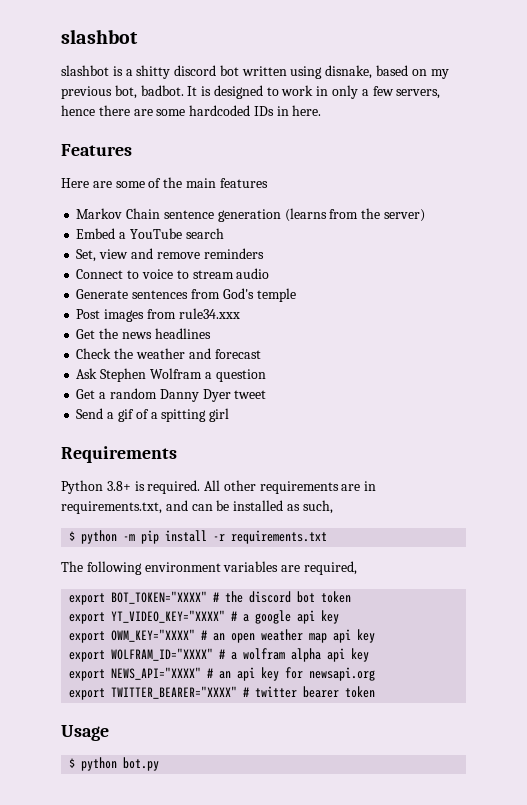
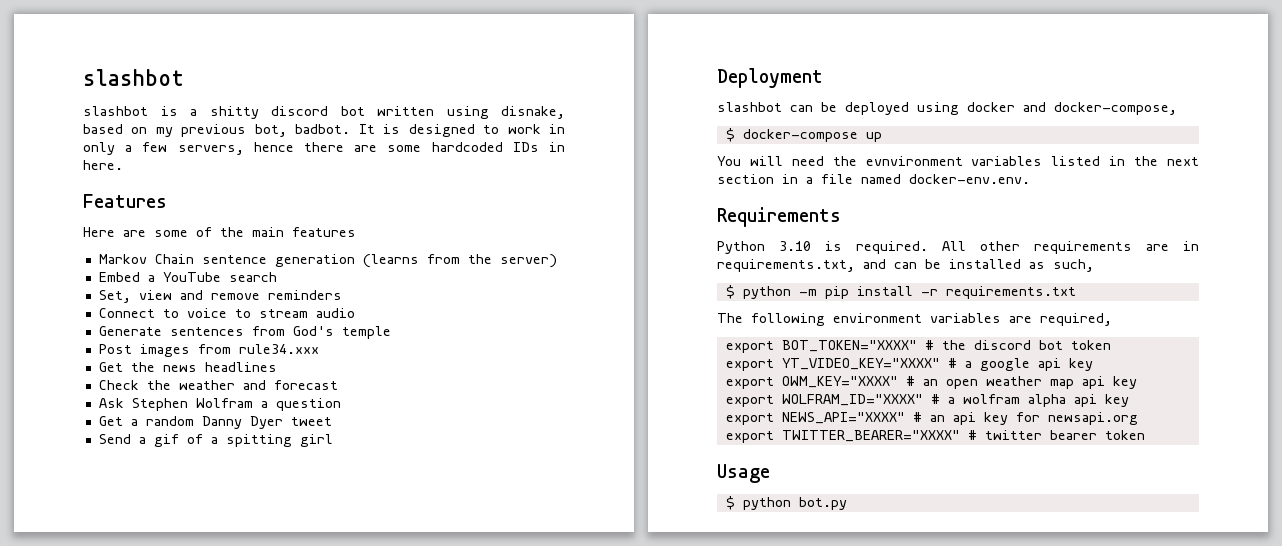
+ Deployment
+ slashbot can be deployed using docker and docker-compose,
+ $ docker-compose up
+ You will need the evnvironment variables listed in the next section in a file named docker-env.env.
- Python 3.8+ is required.
+ Python 3.10 is required.

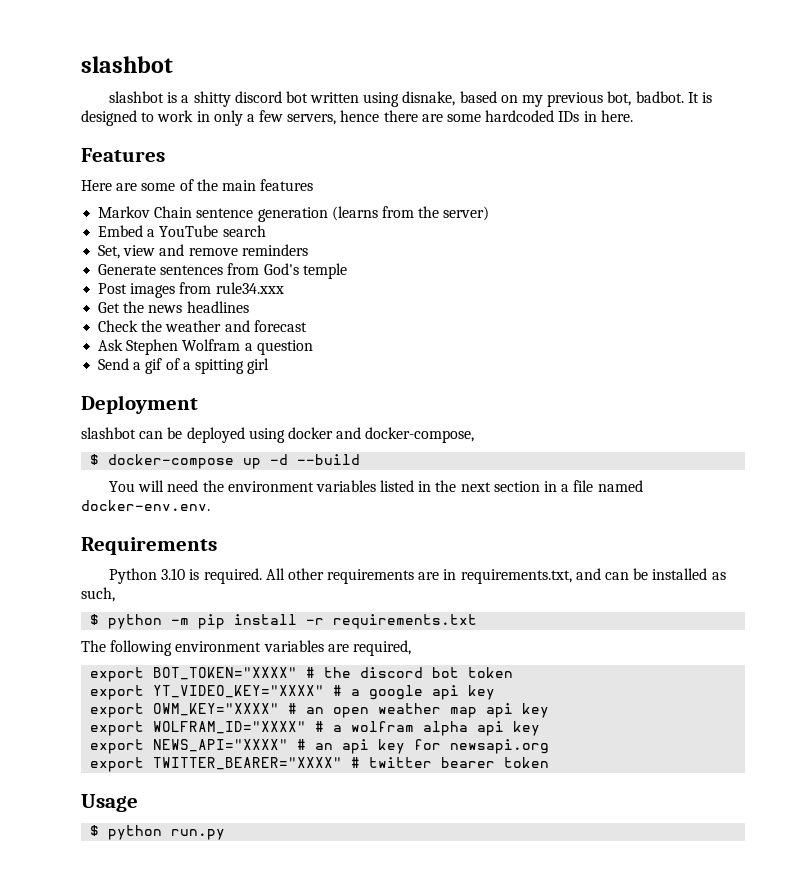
- Connect to voice to stream audio
- Get a random Danny Dyer tweet
- $ docker-compose up
+ $ docker-compose up -d --build
- You will need the evnvironment variables listed in the next section in a file named docker-env.env.
+ You will need the environment variables listed in the next section in a file named docker-env.env.
- $ python bot.py
+ $ python run.py

